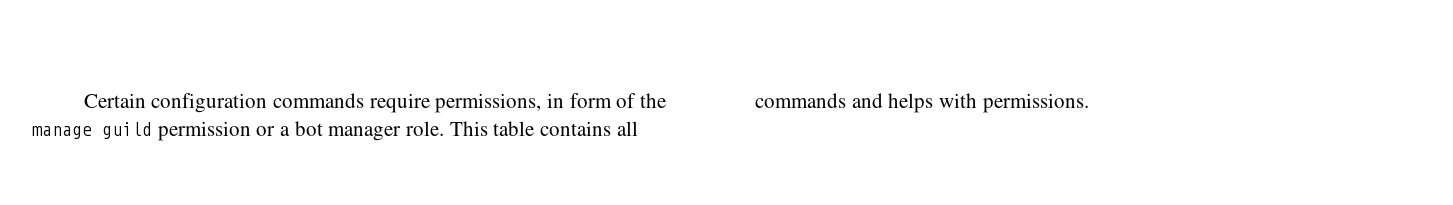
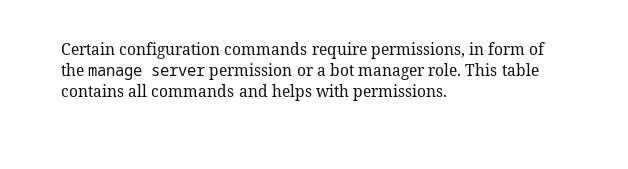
- Certain configuration commands require permissions, in form of the manage guild permission or a bot manager role.
+ Certain configuration commands require permissions, in form of the manage server permission or a bot manager role.

